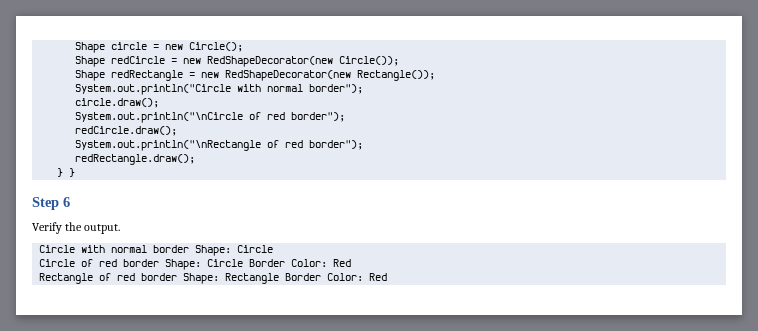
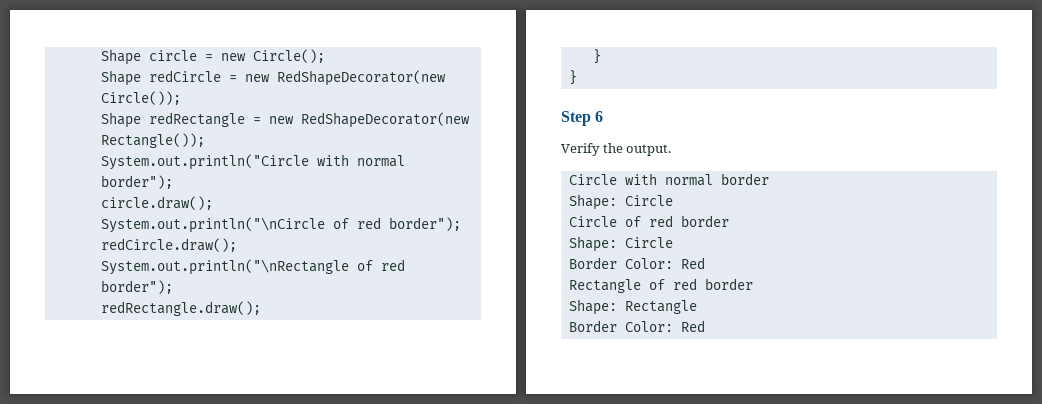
  redRectangle.draw();
- } }
+ }
+ }
- Circle with normal border Shape: Circle
+ Circle with normal border
+ Shape: Circle
- Circle of red border Shape: Circle Border Color: Red
+ Circle of red border
+ Shape: Circle
+ Border Color: Red
- Rectangle of red border Shape: Rectangle Border Color: Red
+ Rectangle of red border
+ Shape: Rectangle
+ Border Color: Red

